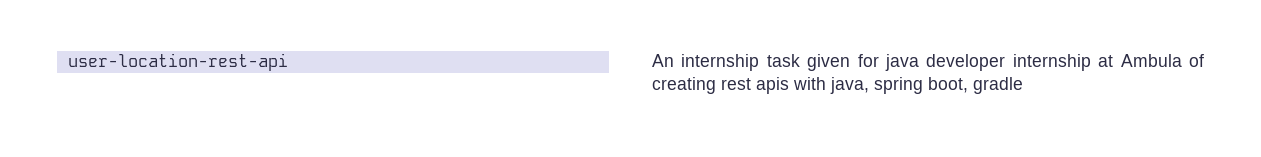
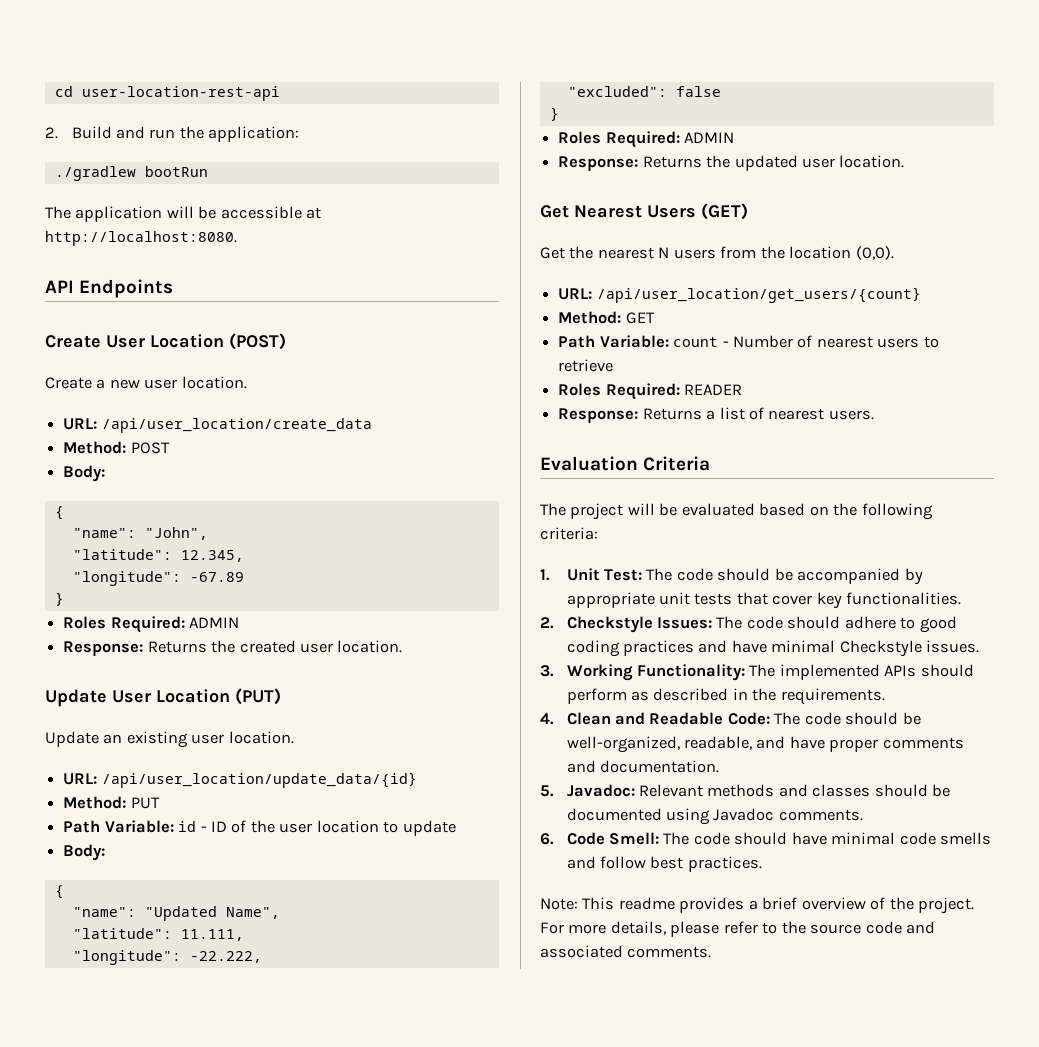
- user-location-rest-api
+ cd user-location-rest-api
- An internship task given for java developer internship at Ambula of creating rest apis with java, spring boot, gradle
+ 2. Build and run the application:
+ ./gradlew bootRun
+ The application will be accessible at http://localhost:8080.
+ API Endpoints
+ Create User Location (POST)
+ Create a new user location.
+ URL: /api/user_location/create_data
+ Method: POST
+ Body:
+ {
+ "name": "John",
+ "latitude": 12.345,
+ "longitude": -67.89
+ }
+ Roles Required: ADMIN
+ Response: Returns the created user location.
+ Update User Location (PUT)
+ Update an existing user location.
+ URL: /api/user_location/update_data/{id}
+ Method: PUT
+ Path Variable: id - ID of the user location to update
+ Body:
+ {
+ "name": "Updated Name",
+ "latitude": 11.111,
+ "longitude": -22.222,
+ "excluded": false
+ }
+ Roles Required: ADMIN
+ Response: Returns the updated user location.
+ Get Nearest Users (GET)
+ Get the nearest N users from the location (0,0).
+ URL: /api/user_location/get_users/{count}
+ Method: GET
+ Path Variable: count - Number of nearest users to retrieve
+ Roles Required: READER
+ Response: Returns a list of nearest users.
+ Evaluation Criteria
+ The project will be evaluated based on the following criteria:
+ 1. Unit Test: The code should be accompanied by appropriate unit tests that cover key functionalities.
+ 2. Checkstyle Issues: The code should adhere to good coding practices and have minimal Checkstyle issues.
+ 3. Working Functionality: The implemented APIs should perform as described in the requirements.
+ 4. Clean and Readable Code: The code should be well-organized, readable, and have proper comments and documentation.
+ 5. Javadoc: Relevant methods and classes should be documented using Javadoc comments.
+ 6. Code Smell: The code should have minimal code smells and follow best practices.
+ Note: This readme provides a brief overview of the project. For more details, please refer to the source code and associated comments.

